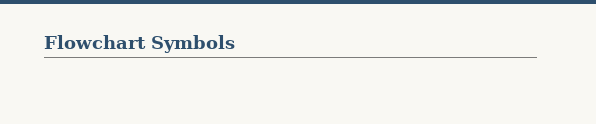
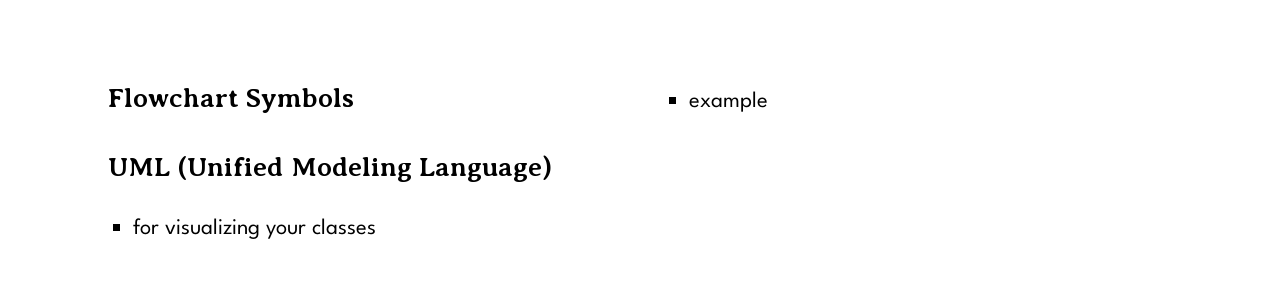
+ UML (Unified Modeling Language)
+ for visualizing your classes
+ example

